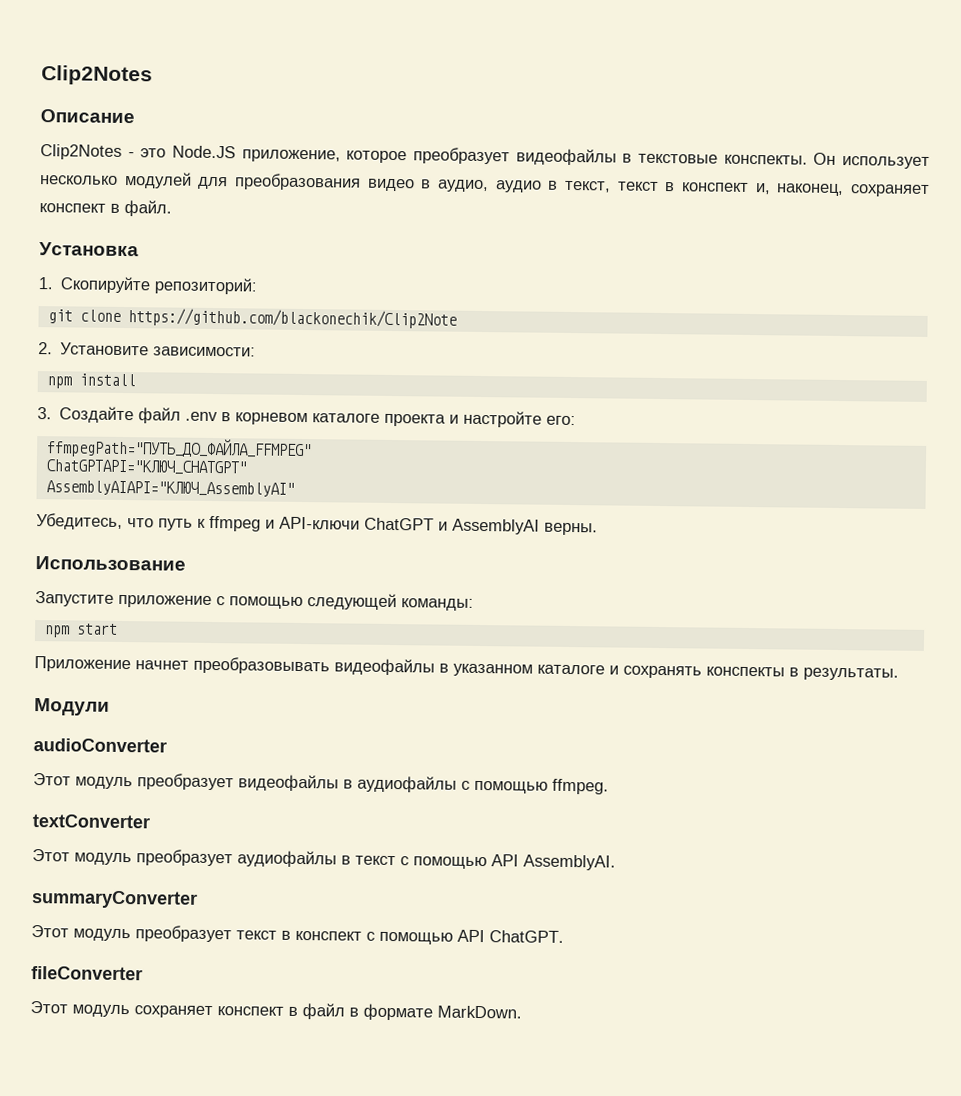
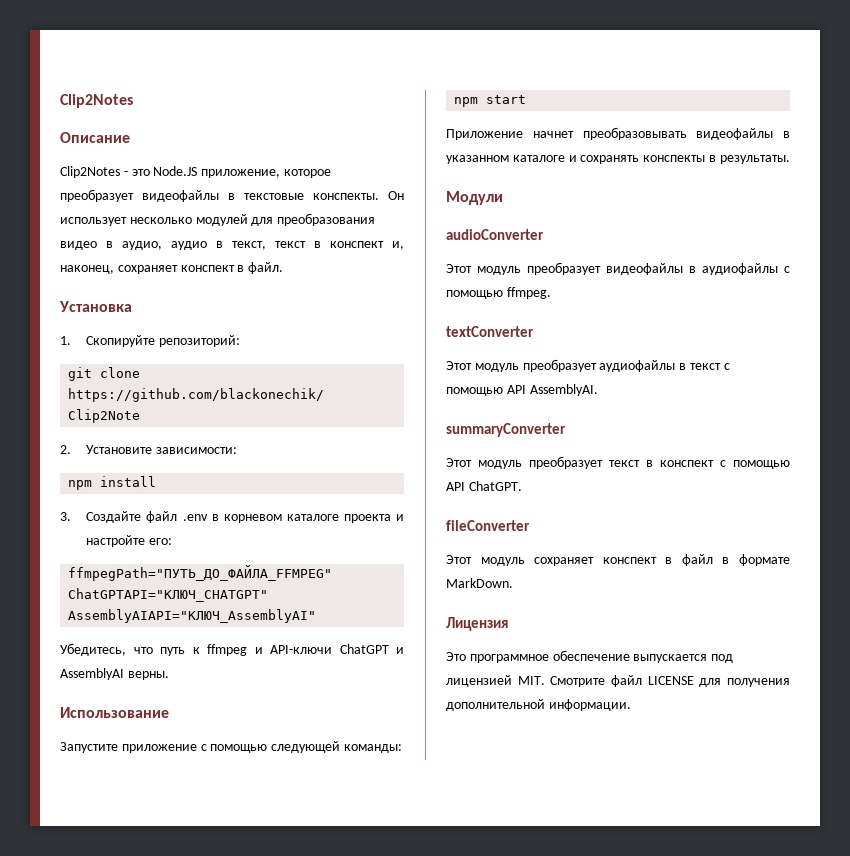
+ Лицензия
+ Это программное обеспечение выпускается под лицензией MIT. Смотрите файл LICENSE для получения дополнительной информации.

